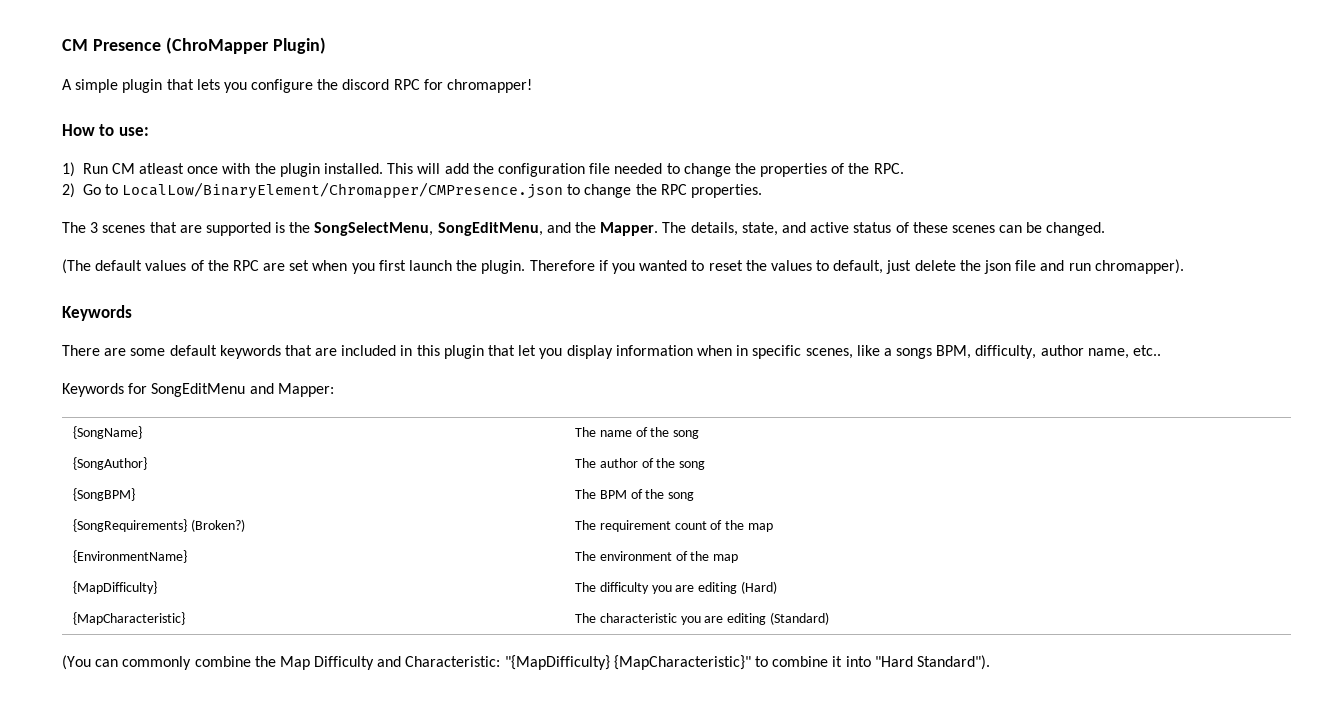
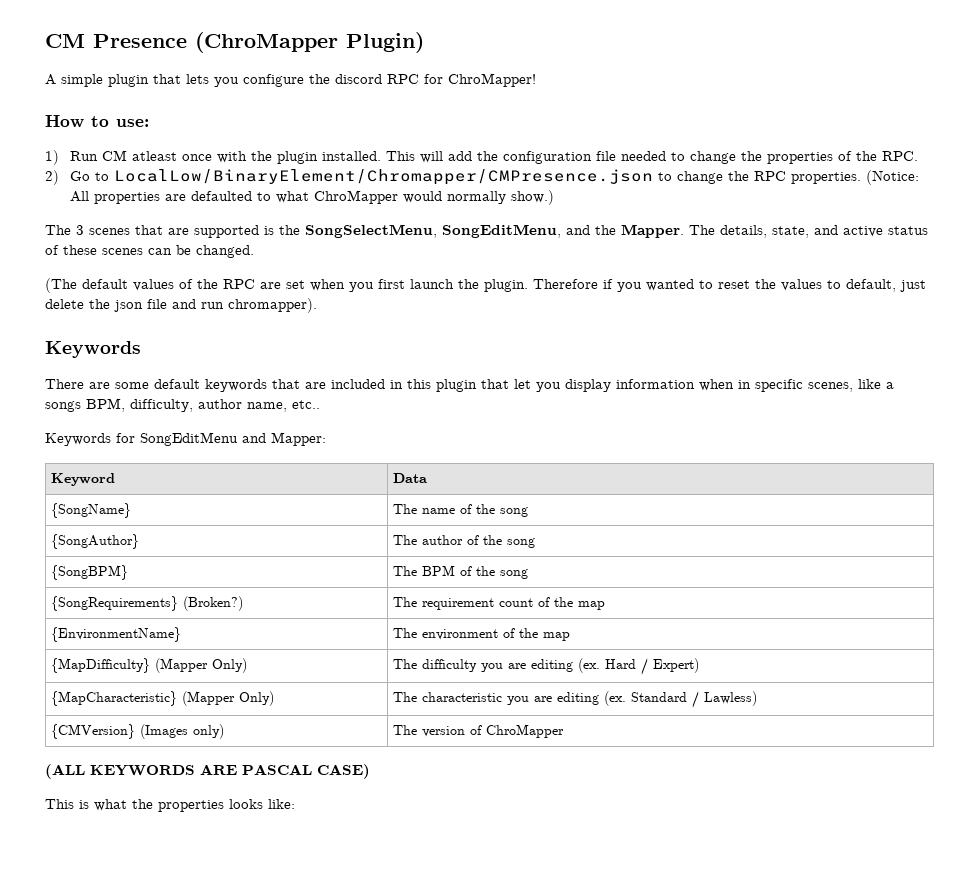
- A simple plugin that lets you configure the discord RPC for chromapper!
+ A simple plugin that lets you configure the discord RPC for ChroMapper!
+ (Notice: All properties are defaulted to what ChroMapper would normally show.)
+ Keyword | Data
- {MapDifficulty} | The difficulty you are editing (Hard)
+ {MapDifficulty} (Mapper Only) | The difficulty you are editing (ex. Hard / Expert)
- {MapCharacteristic} | The characteristic you are editing (Standard)
- (You can commonly combine the Map Difficulty and Characteristic: "{MapDifficulty} {MapCharacteristic}" to combine it into "Hard Standard").
+ {MapCharacteristic} (Mapper Only) | The characteristic you are editing (ex. Standard / Lawless)
+ {CMVersion} (Images only) | The version of ChroMapper
+ (ALL KEYWORDS ARE PASCAL CASE)
+ This is what the properties looks like:

